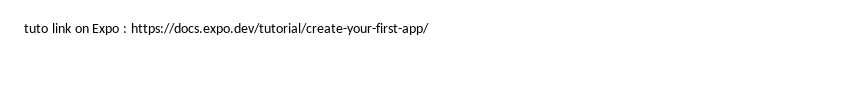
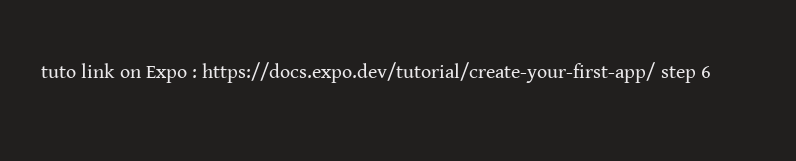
- tuto link on Expo : https://docs.expo.dev/tutorial/create-your-first-app/
+ tuto link on Expo : https://docs.expo.dev/tutorial/create-your-first-app/ step 6

